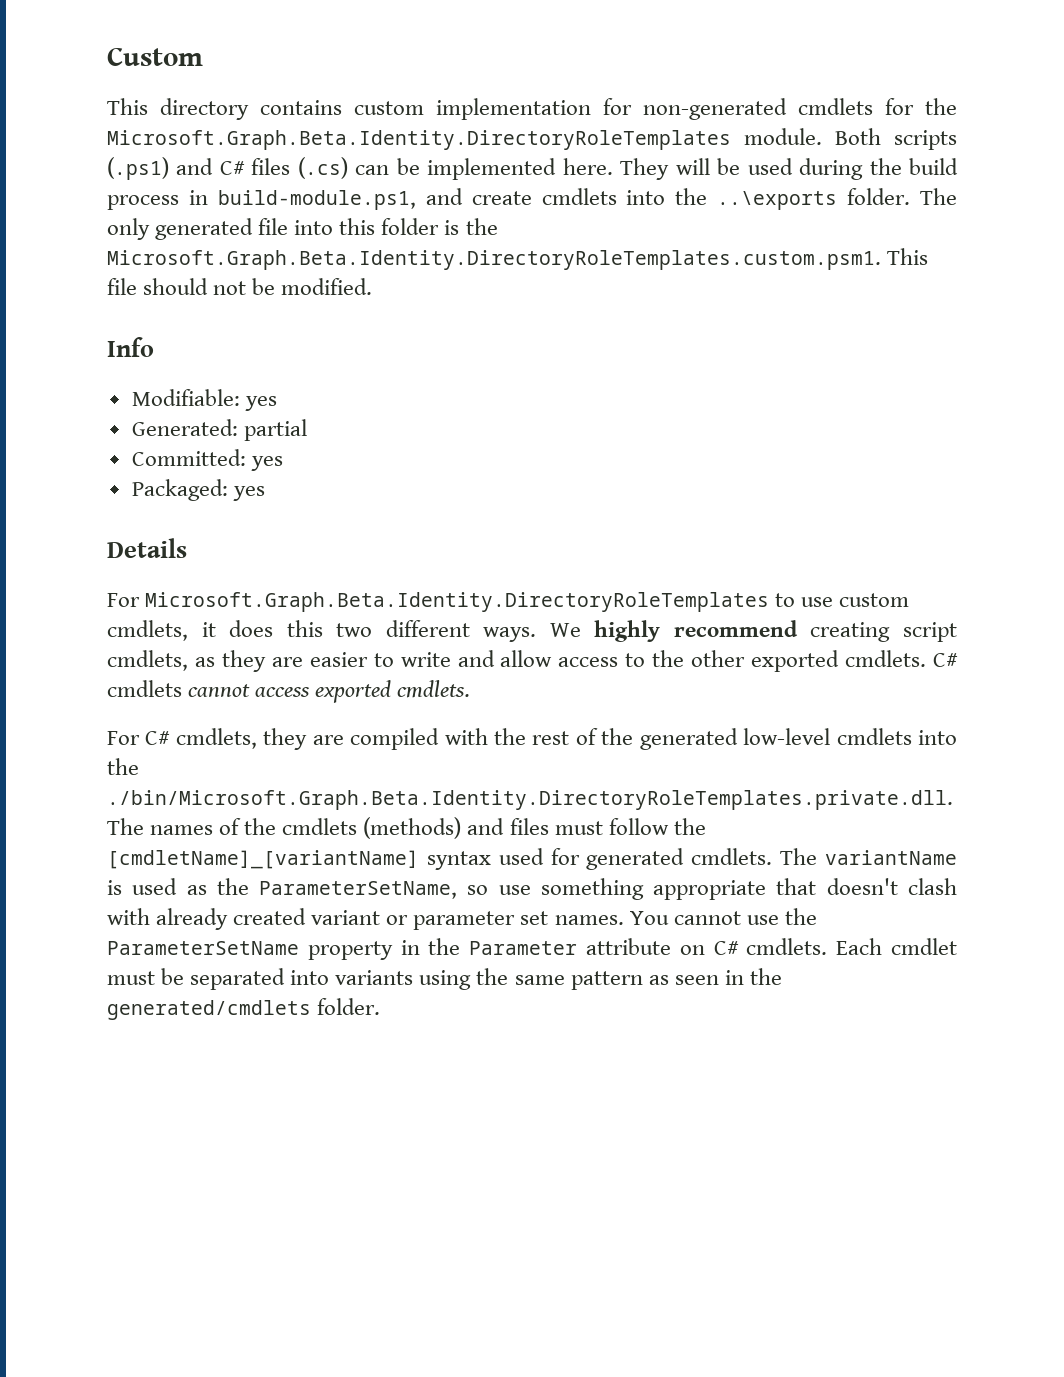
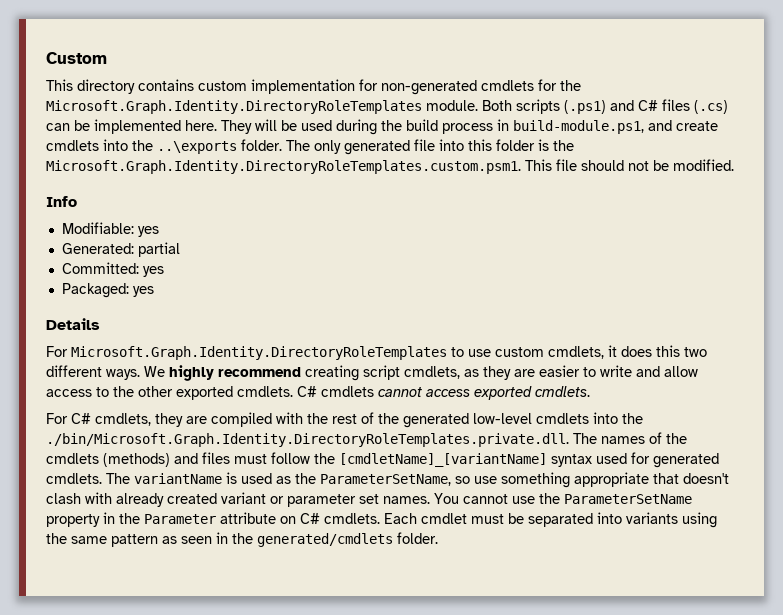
- This directory contains custom implementation for non-generated cmdlets for the Microsoft.Graph.Beta.Identity.DirectoryRoleTemplates module.
+ This directory contains custom implementation for non-generated cmdlets for the Microsoft.Graph.Identity.DirectoryRoleTemplates module.
- The only generated file into this folder is the Microsoft.Graph.Beta.Identity.DirectoryRoleTemplates.custom.psm1. This file should not be modified.
+ The only generated file into this folder is the Microsoft.Graph.Identity.DirectoryRoleTemplates.custom.psm1. This file should not be modified.
- For Microsoft.Graph.Beta.Identity.DirectoryRoleTemplates to use custom cmdlets, it does this two different ways.
+ For Microsoft.Graph.Identity.DirectoryRoleTemplates to use custom cmdlets, it does this two different ways.
- For C# cmdlets, they are compiled with the rest of the generated low-level cmdlets into the ./bin/Microsoft.Graph.Beta.Identity.DirectoryRoleTemplates.private.dll. The names of the cmdlets (methods) and files must follow the [cmdletName]_[variantName] syntax used for generated cmdlets.
+ For C# cmdlets, they are compiled with the rest of the generated low-level cmdlets into the ./bin/Microsoft.Graph.Identity.DirectoryRoleTemplates.private.dll. The names of the cmdlets (methods) and files must follow the [cmdletName]_[variantName] syntax used for generated cmdlets.

